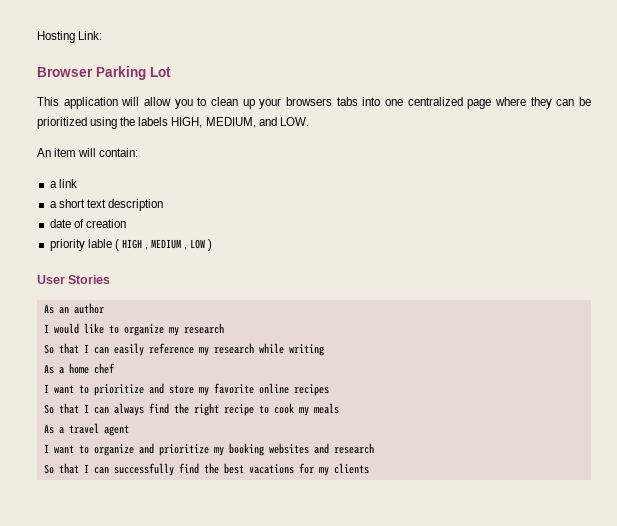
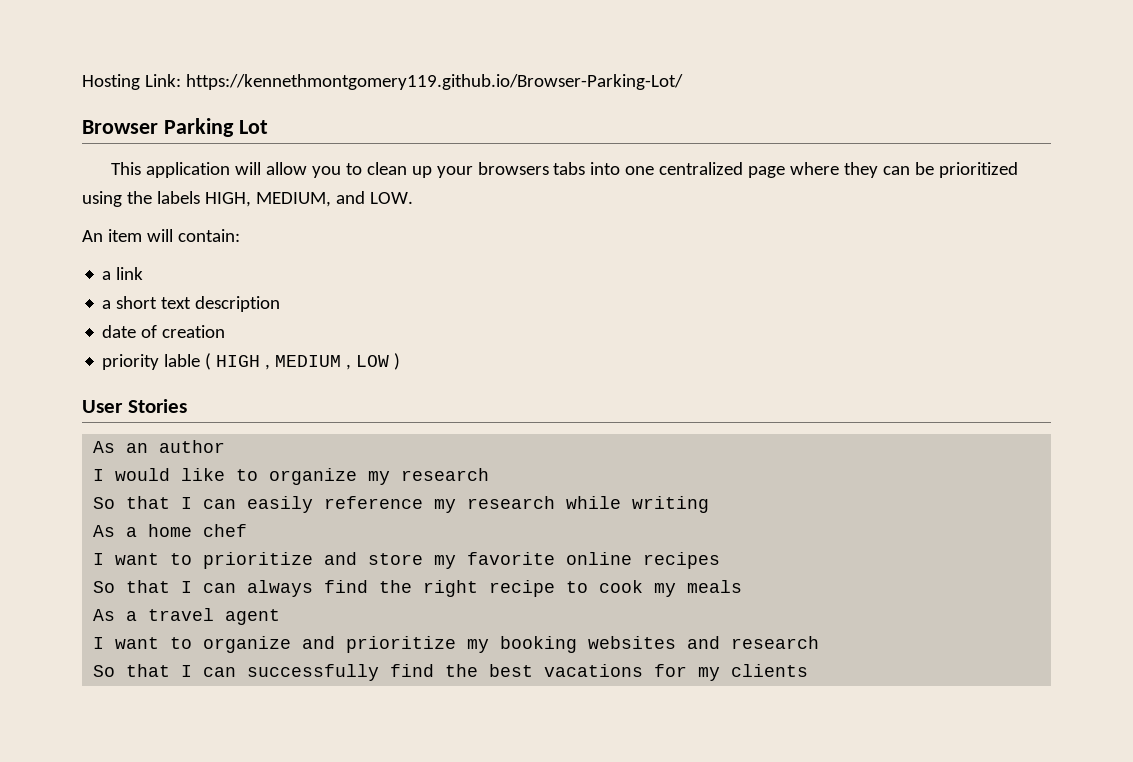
- Hosting Link:
+ Hosting Link: https://kennethmontgomery119.github.io/Browser-Parking-Lot/

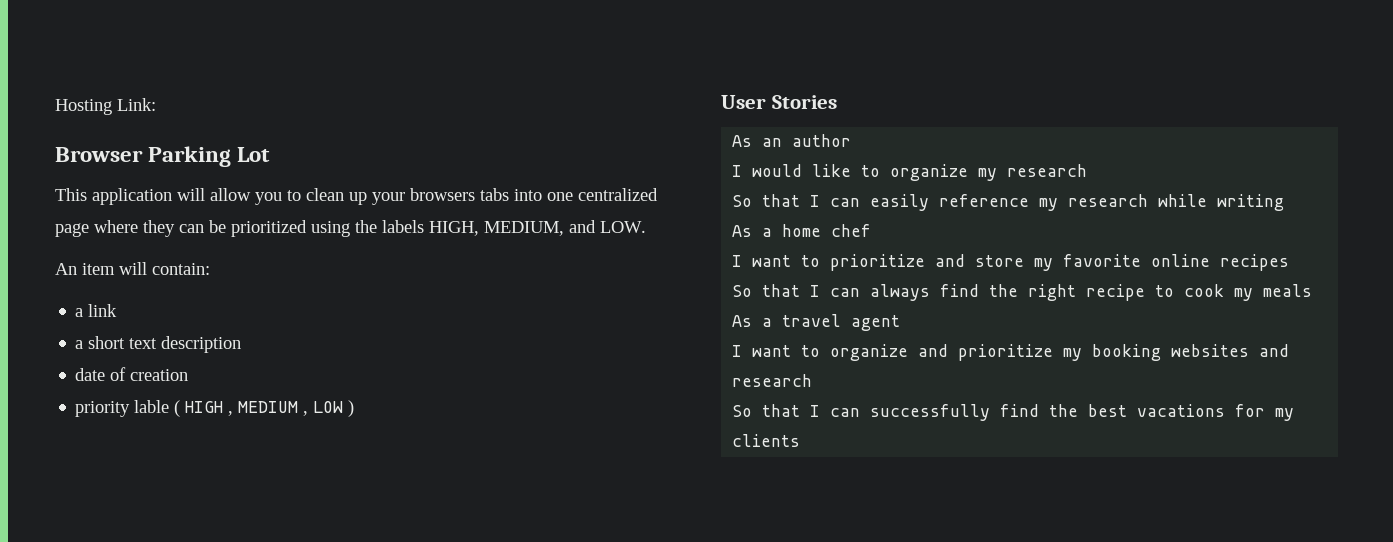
- Hosting Link: https://kennethmontgomery119.github.io/Browser-Parking-Lot/
+ Hosting Link:

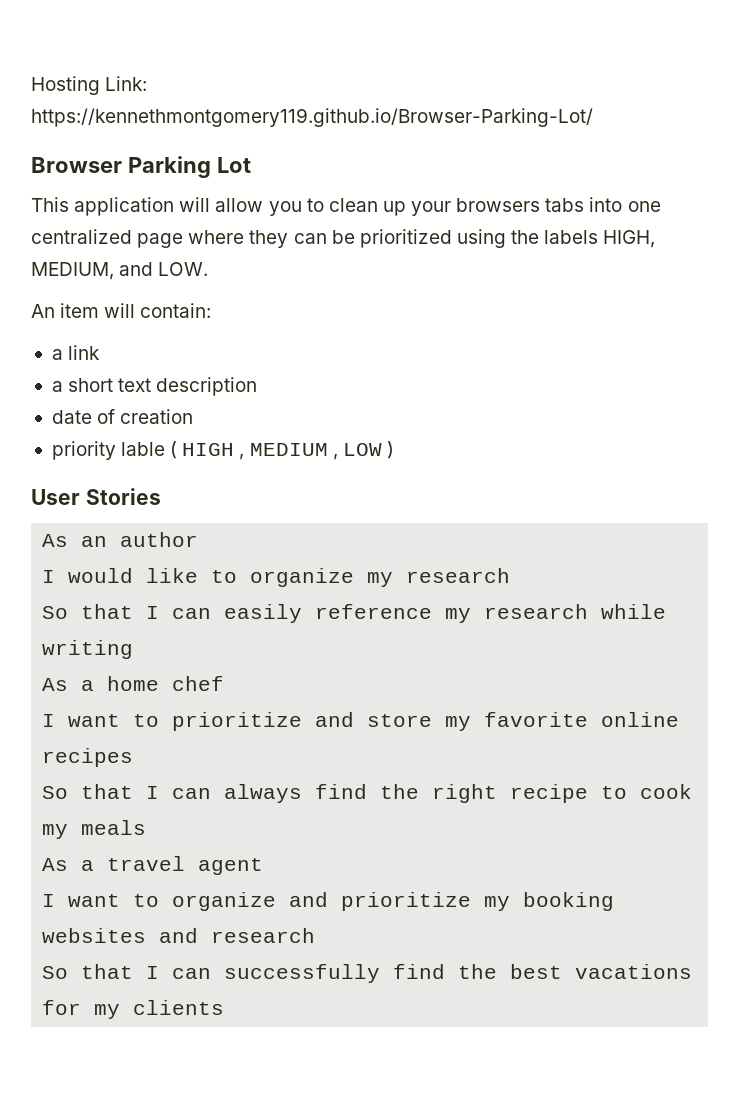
- Hosting Link:
+ Hosting Link: https://kennethmontgomery119.github.io/Browser-Parking-Lot/

